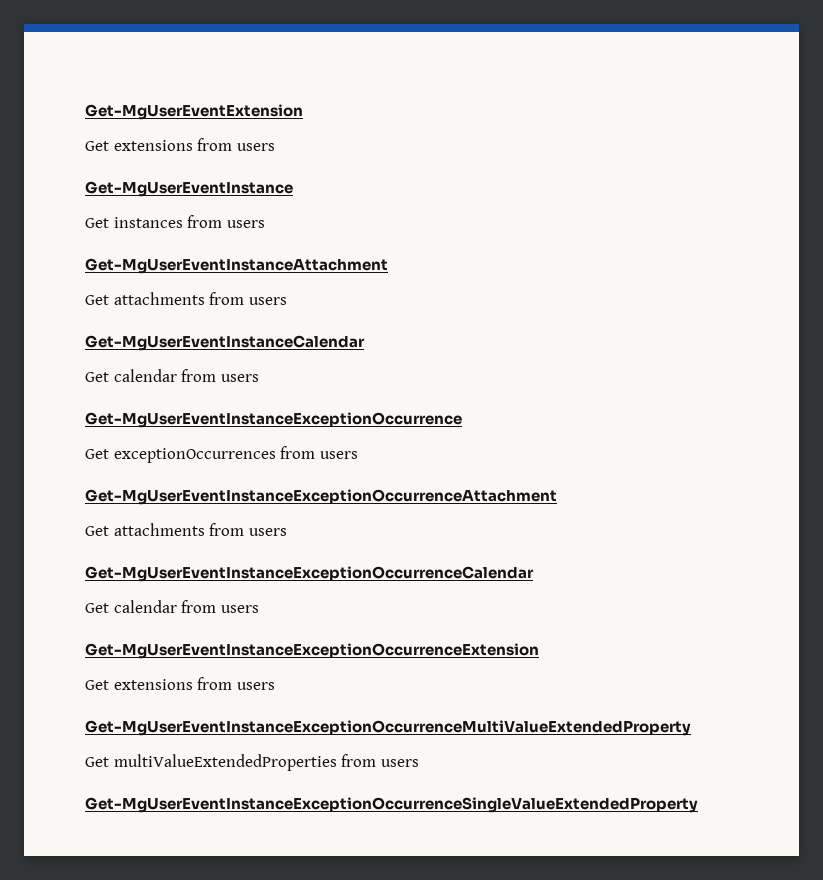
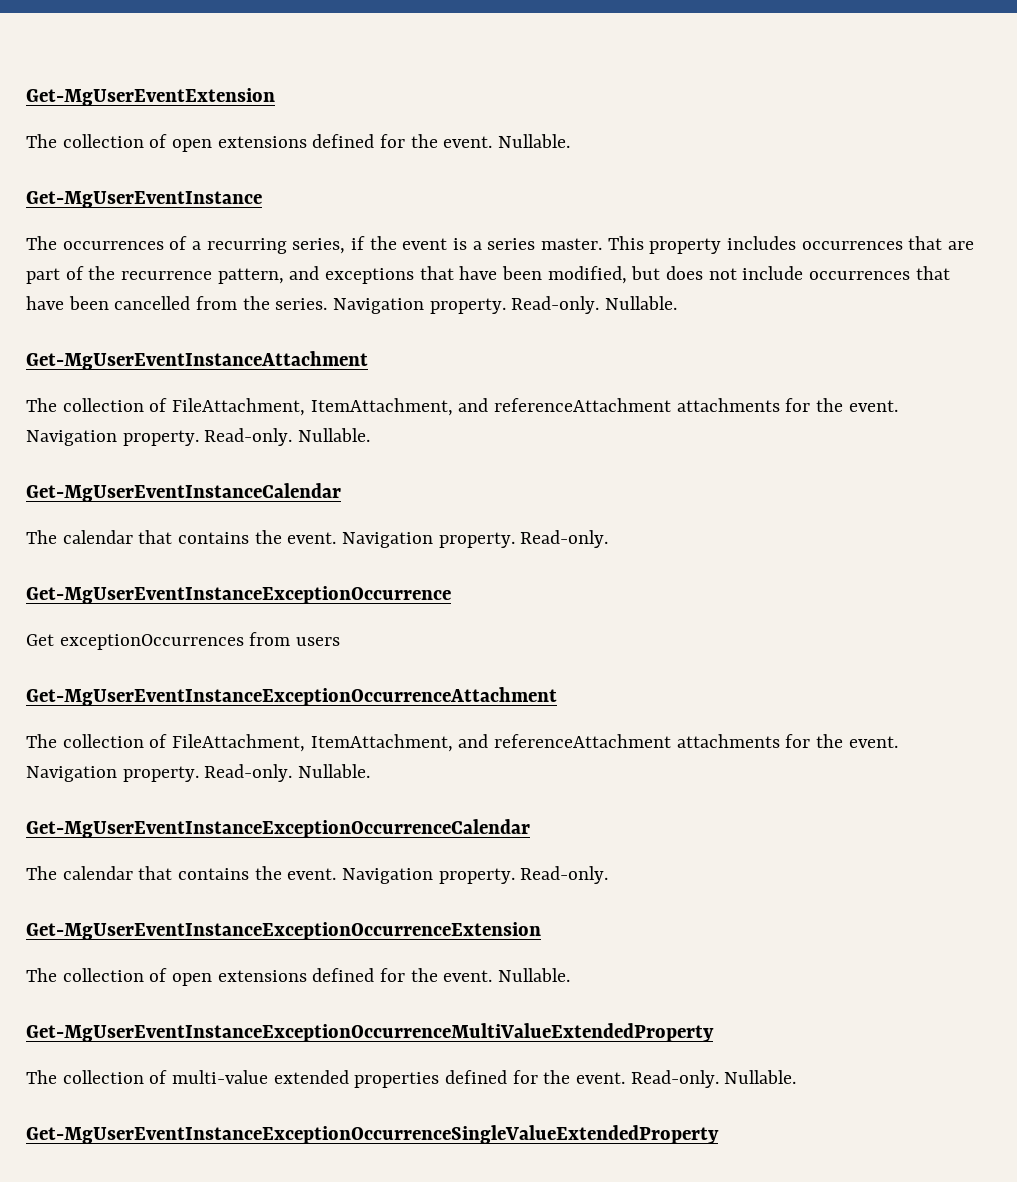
  Get-MgUserEventExtension
- Get extensions from users
+ The collection of open extensions defined for the event. Nullable.
  Get-MgUserEventInstance
- Get instances from users
+ The occurrences of a recurring series, if the event is a series master. This property includes occurrences that are part of the recurrence pattern, and exceptions that have been modified, but does not include occurrences that have been cancelled from the series. Navigation property. Read-only. Nullable.
  Get-MgUserEventInstanceAttachment
- Get attachments from users
+ The collection of FileAttachment, ItemAttachment, and referenceAttachment attachments for the event. Navigation property. Read-only. Nullable.
  Get-MgUserEventInstanceCalendar
- Get calendar from users
+ The calendar that contains the event. Navigation property. Read-only.
  Get-MgUserEventInstanceExceptionOccurrenceAttachment
- Get attachments from users
+ The collection of FileAttachment, ItemAttachment, and referenceAttachment attachments for the event. Navigation property. Read-only. Nullable.
  Get-MgUserEventInstanceExceptionOccurrenceCalendar
- Get calendar from users
+ The calendar that contains the event. Navigation property. Read-only.
  Get-MgUserEventInstanceExceptionOccurrenceExtension
- Get extensions from users
+ The collection of open extensions defined for the event. Nullable.
  Get-MgUserEventInstanceExceptionOccurrenceMultiValueExtendedProperty
- Get multiValueExtendedProperties from users
+ The collection of multi-value extended properties defined for the event. Read-only. Nullable.

